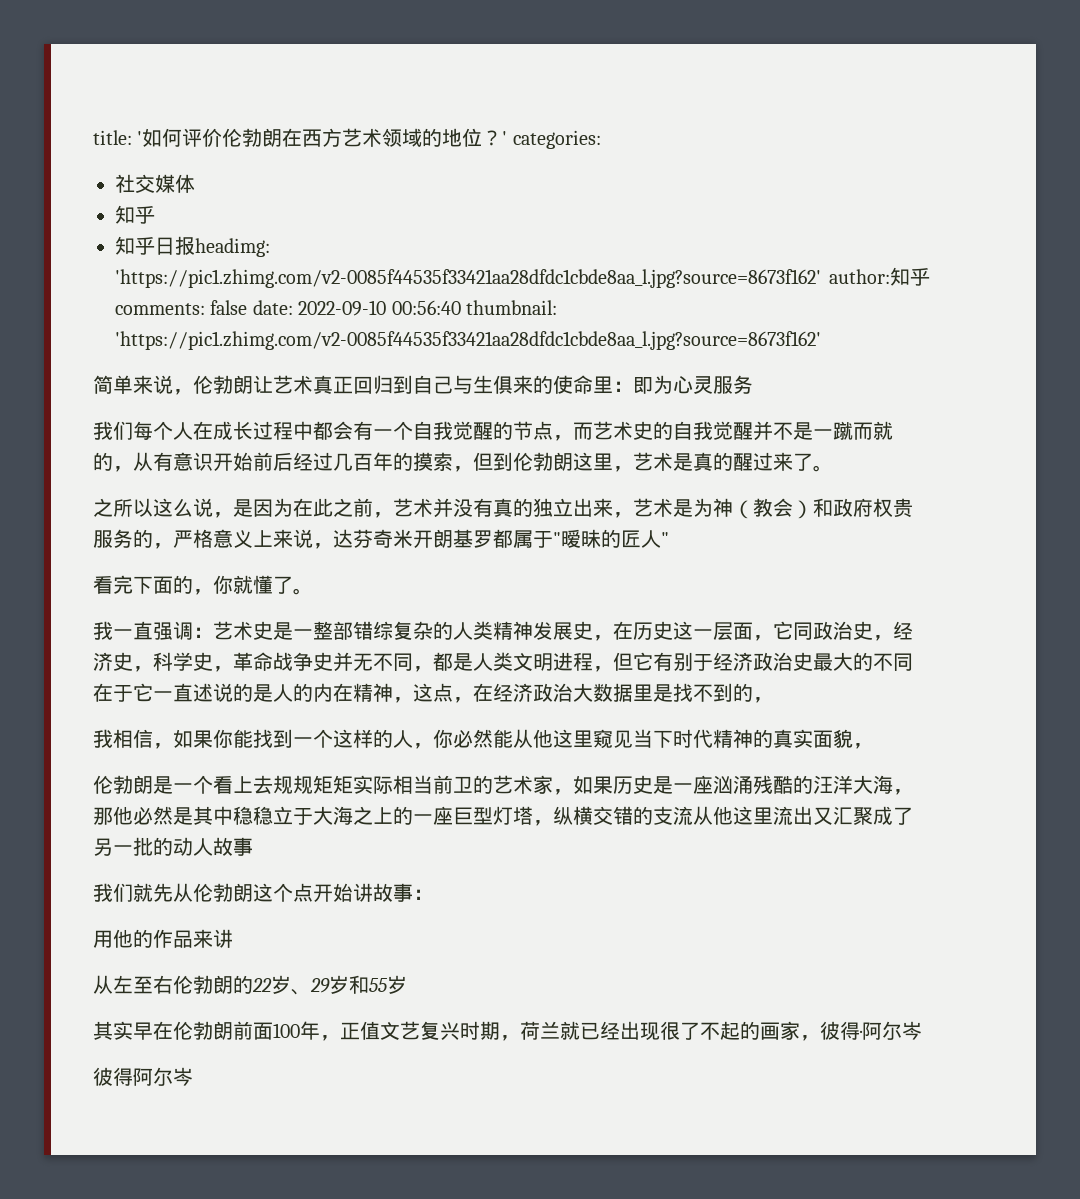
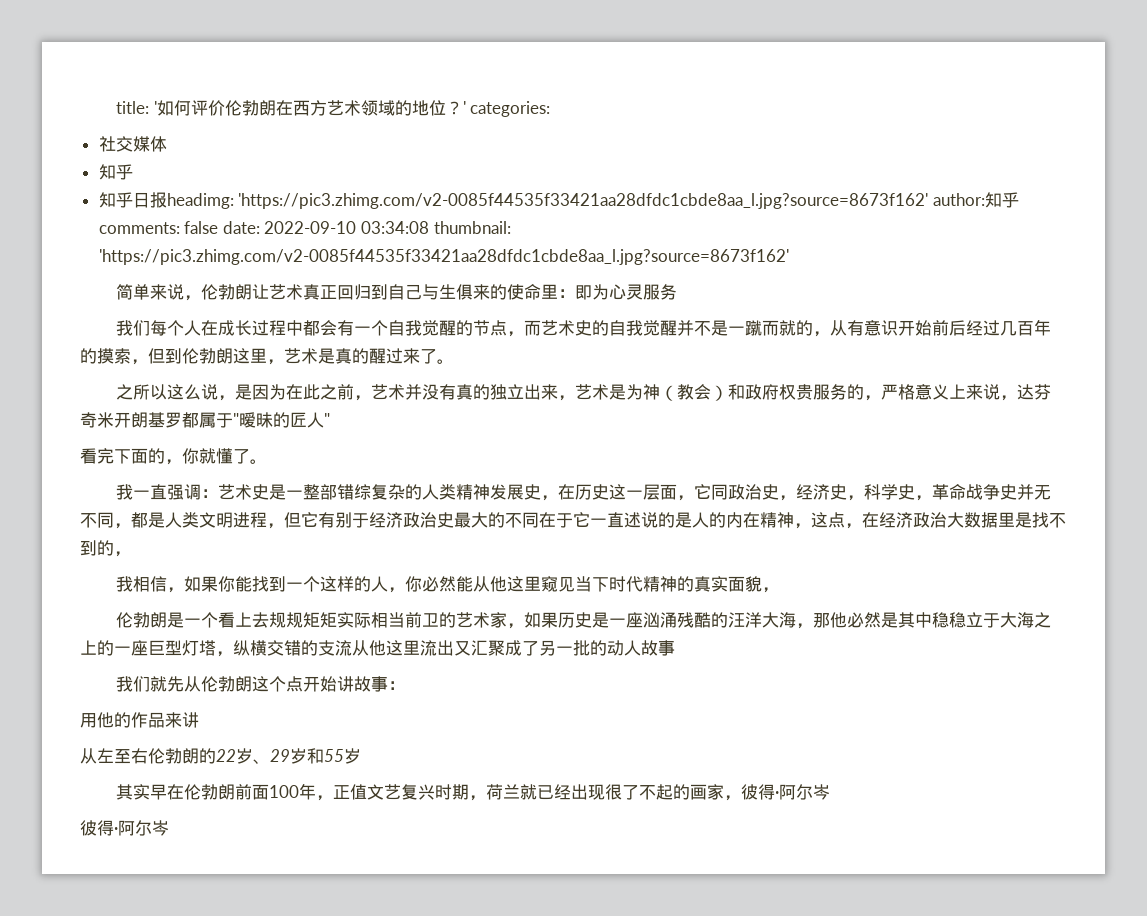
- 知乎日报headimg: 'https://pic1.zhimg.com/v2-0085f44535f33421aa28dfdc1cbde8aa_l.jpg?source=8673f162' author:知乎comments: false date: 2022-09-10 00:56:40 thumbnail: 'https://pic1.zhimg.com/v2-0085f44535f33421aa28dfdc1cbde8aa_l.jpg?source=8673f162'
+ 知乎日报headimg: 'https://pic3.zhimg.com/v2-0085f44535f33421aa28dfdc1cbde8aa_l.jpg?source=8673f162' author:知乎comments: false date: 2022-09-10 03:34:08 thumbnail: 'https://pic3.zhimg.com/v2-0085f44535f33421aa28dfdc1cbde8aa_l.jpg?source=8673f162'

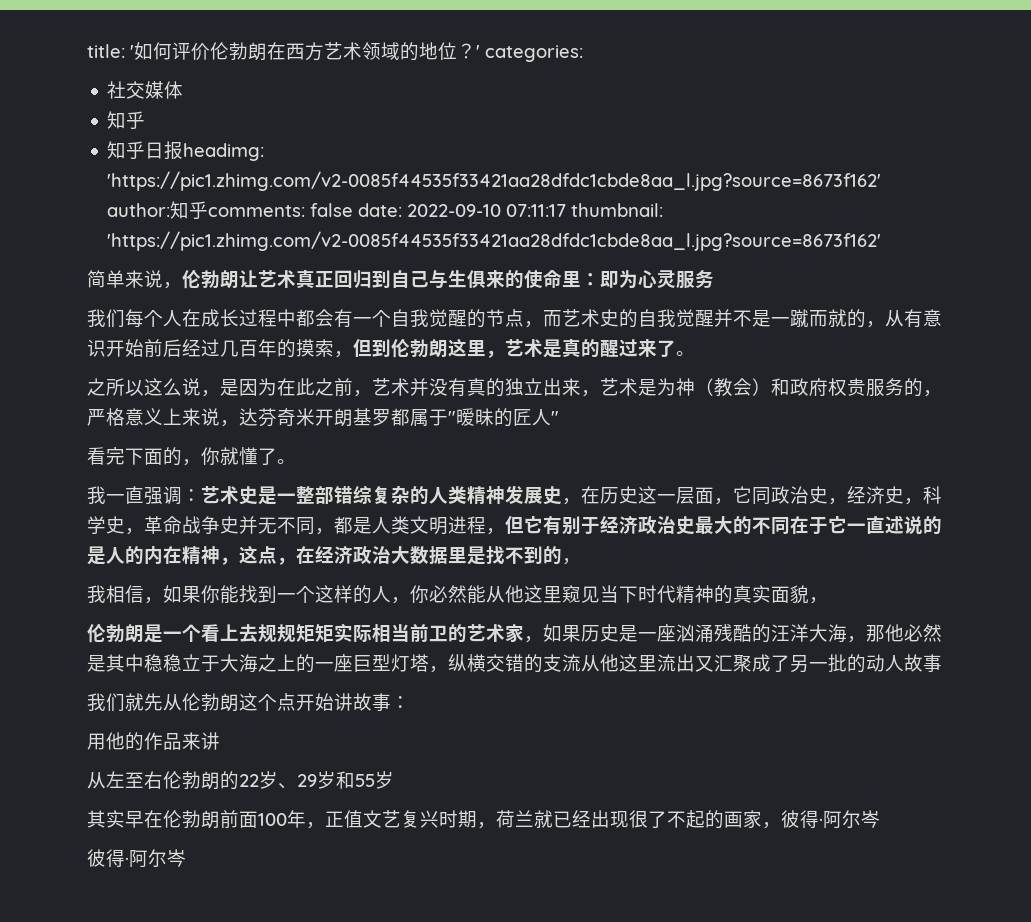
- 知乎日报headimg: 'https://pic3.zhimg.com/v2-0085f44535f33421aa28dfdc1cbde8aa_l.jpg?source=8673f162' author:知乎comments: false date: 2022-09-10 03:34:08 thumbnail: 'https://pic3.zhimg.com/v2-0085f44535f33421aa28dfdc1cbde8aa_l.jpg?source=8673f162'
+ 知乎日报headimg: 'https://pic1.zhimg.com/v2-0085f44535f33421aa28dfdc1cbde8aa_l.jpg?source=8673f162' author:知乎comments: false date: 2022-09-10 07:11:17 thumbnail: 'https://pic1.zhimg.com/v2-0085f44535f33421aa28dfdc1cbde8aa_l.jpg?source=8673f162'

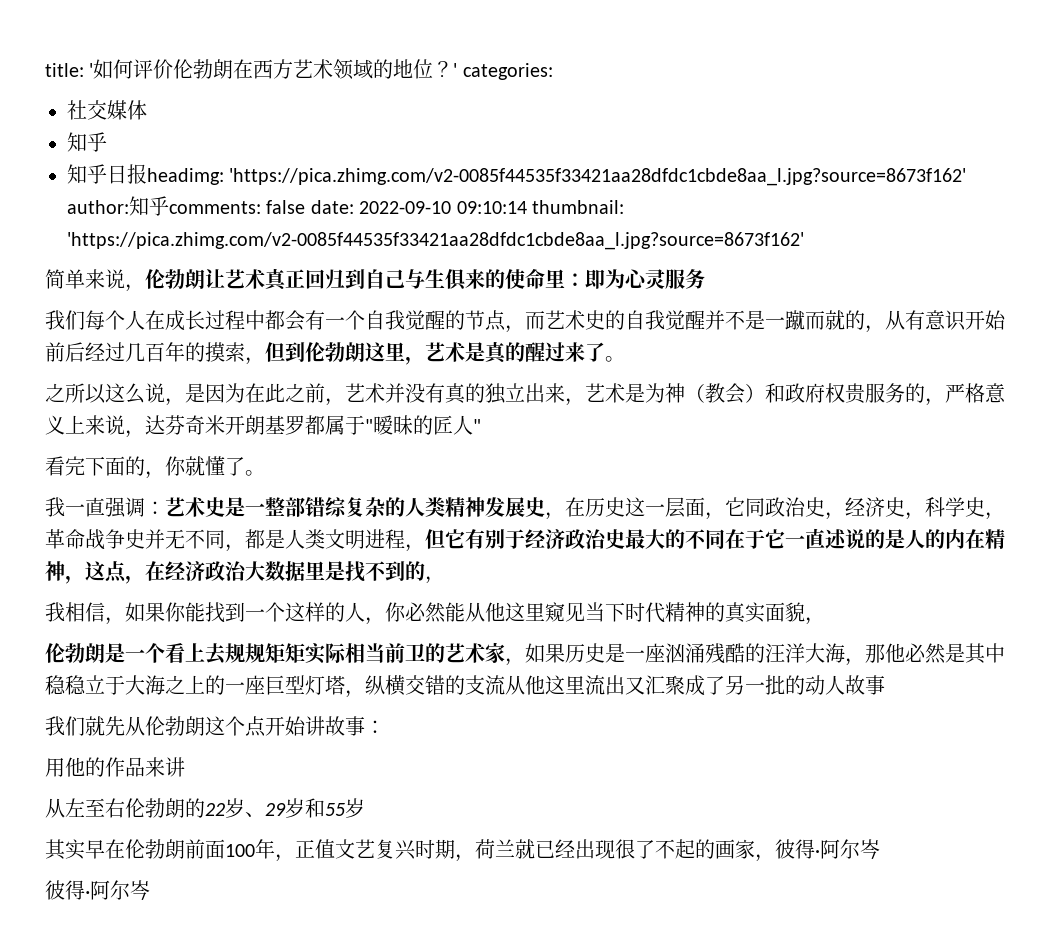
- 知乎日报headimg: 'https://pic1.zhimg.com/v2-0085f44535f33421aa28dfdc1cbde8aa_l.jpg?source=8673f162' author:知乎comments: false date: 2022-09-10 07:11:17 thumbnail: 'https://pic1.zhimg.com/v2-0085f44535f33421aa28dfdc1cbde8aa_l.jpg?source=8673f162'
+ 知乎日报headimg: 'https://pica.zhimg.com/v2-0085f44535f33421aa28dfdc1cbde8aa_l.jpg?source=8673f162' author:知乎comments: false date: 2022-09-10 09:10:14 thumbnail: 'https://pica.zhimg.com/v2-0085f44535f33421aa28dfdc1cbde8aa_l.jpg?source=8673f162'

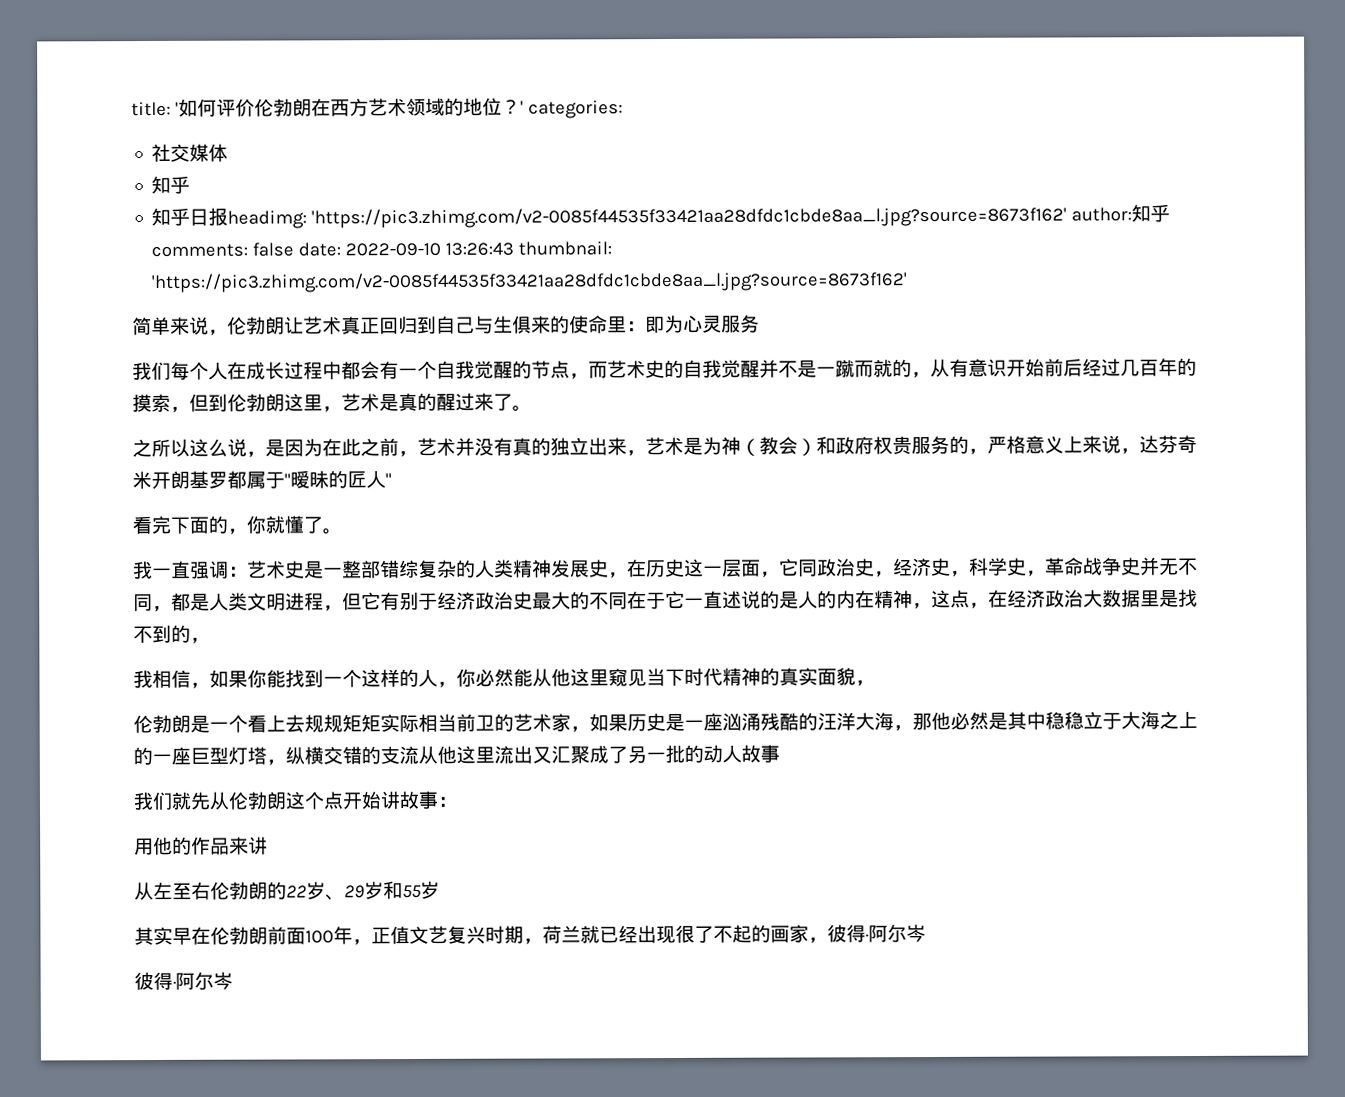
- 知乎日报headimg: 'https://pica.zhimg.com/v2-0085f44535f33421aa28dfdc1cbde8aa_l.jpg?source=8673f162' author:知乎comments: false date: 2022-09-10 09:10:14 thumbnail: 'https://pica.zhimg.com/v2-0085f44535f33421aa28dfdc1cbde8aa_l.jpg?source=8673f162'
+ 知乎日报headimg: 'https://pic3.zhimg.com/v2-0085f44535f33421aa28dfdc1cbde8aa_l.jpg?source=8673f162' author:知乎comments: false date: 2022-09-10 13:26:43 thumbnail: 'https://pic3.zhimg.com/v2-0085f44535f33421aa28dfdc1cbde8aa_l.jpg?source=8673f162'

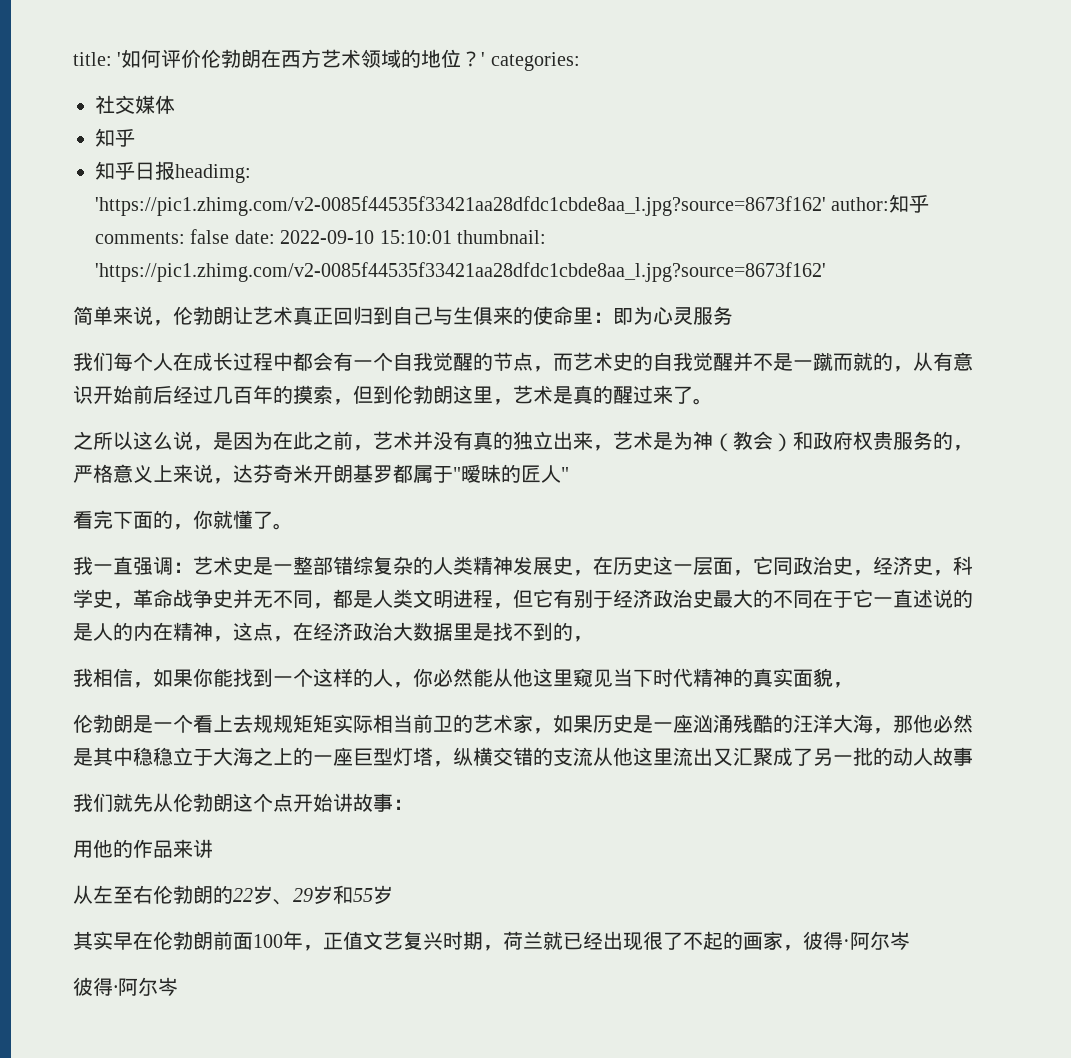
- 知乎日报headimg: 'https://pic3.zhimg.com/v2-0085f44535f33421aa28dfdc1cbde8aa_l.jpg?source=8673f162' author:知乎comments: false date: 2022-09-10 13:26:43 thumbnail: 'https://pic3.zhimg.com/v2-0085f44535f33421aa28dfdc1cbde8aa_l.jpg?source=8673f162'
+ 知乎日报headimg: 'https://pic1.zhimg.com/v2-0085f44535f33421aa28dfdc1cbde8aa_l.jpg?source=8673f162' author:知乎comments: false date: 2022-09-10 15:10:01 thumbnail: 'https://pic1.zhimg.com/v2-0085f44535f33421aa28dfdc1cbde8aa_l.jpg?source=8673f162'

